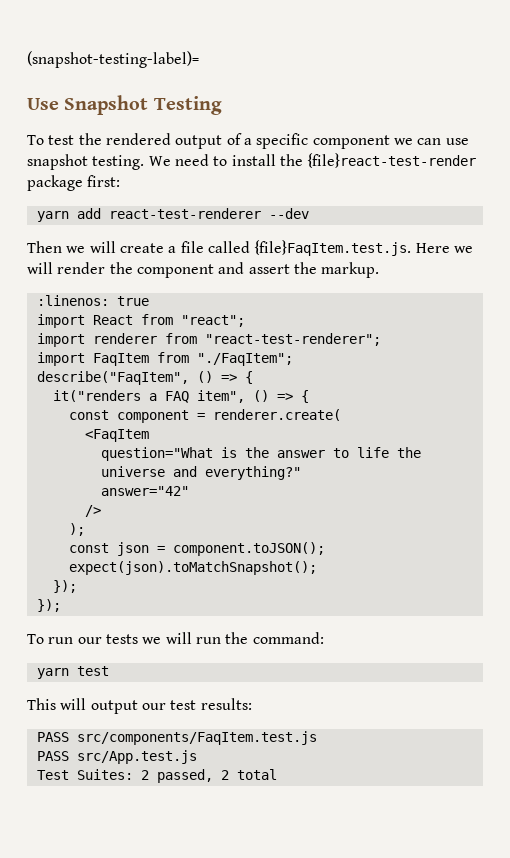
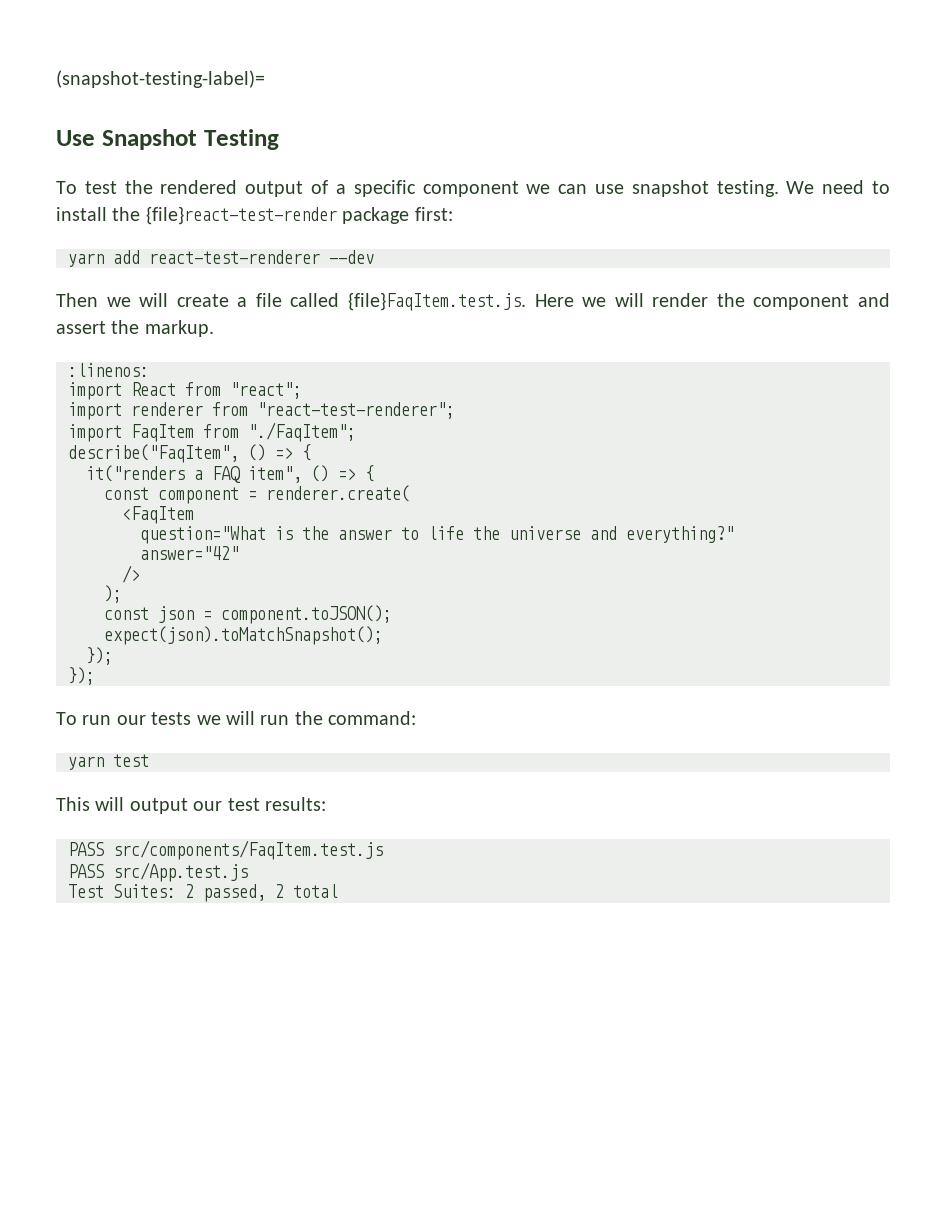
- :linenos: true
+ :linenos:

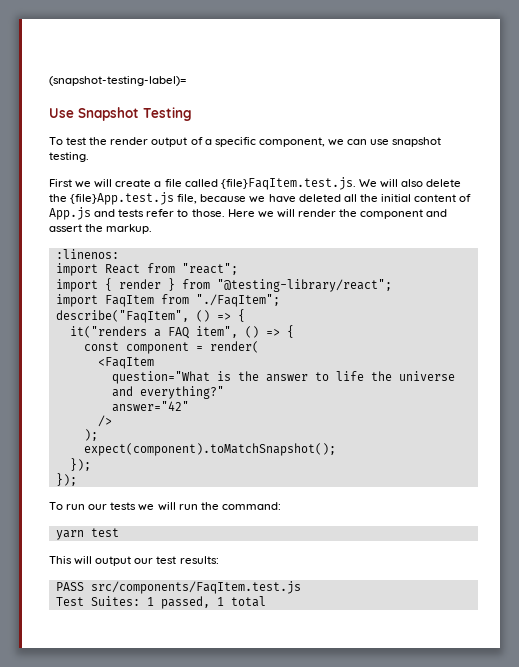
- To test the rendered output of a specific component we can use snapshot testing. We need to install the {file}react-test-render package first:
- yarn add react-test-renderer --dev
- Then we will create a file called {file}FaqItem.test.js. Here we will render the component and assert the markup.
+ To test the render output of a specific component, we can use snapshot testing.
+ First we will create a file called {file}FaqItem.test.js. We will also delete the {file}App.test.js file, because we have deleted all the initial content of App.js and tests refer to those. Here we will render the component and assert the markup.
- import renderer from "react-test-renderer";
+ import { render } from "@testing-library/react";
- const component = renderer.create(
+ const component = render(
- const json = component.toJSON();
- expect(json).toMatchSnapshot();
+ expect(component).toMatchSnapshot();
- PASS src/App.test.js
- Test Suites: 2 passed, 2 total
+ Test Suites: 1 passed, 1 total

